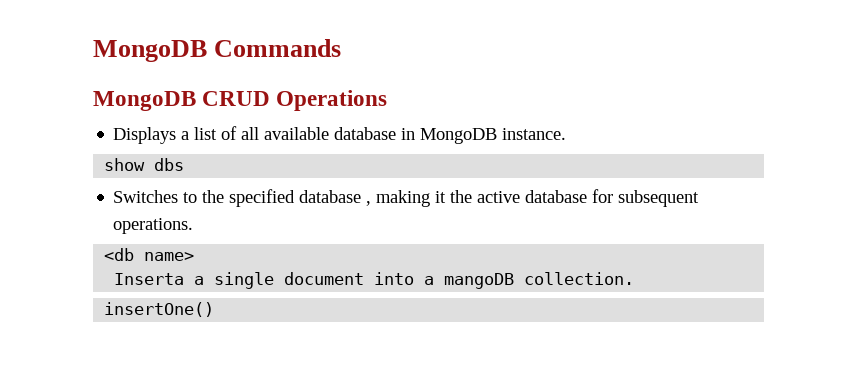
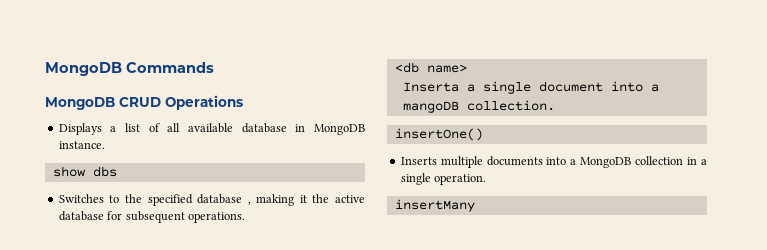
+ Inserts multiple documents into a MongoDB collection in a single operation.
+ insertMany

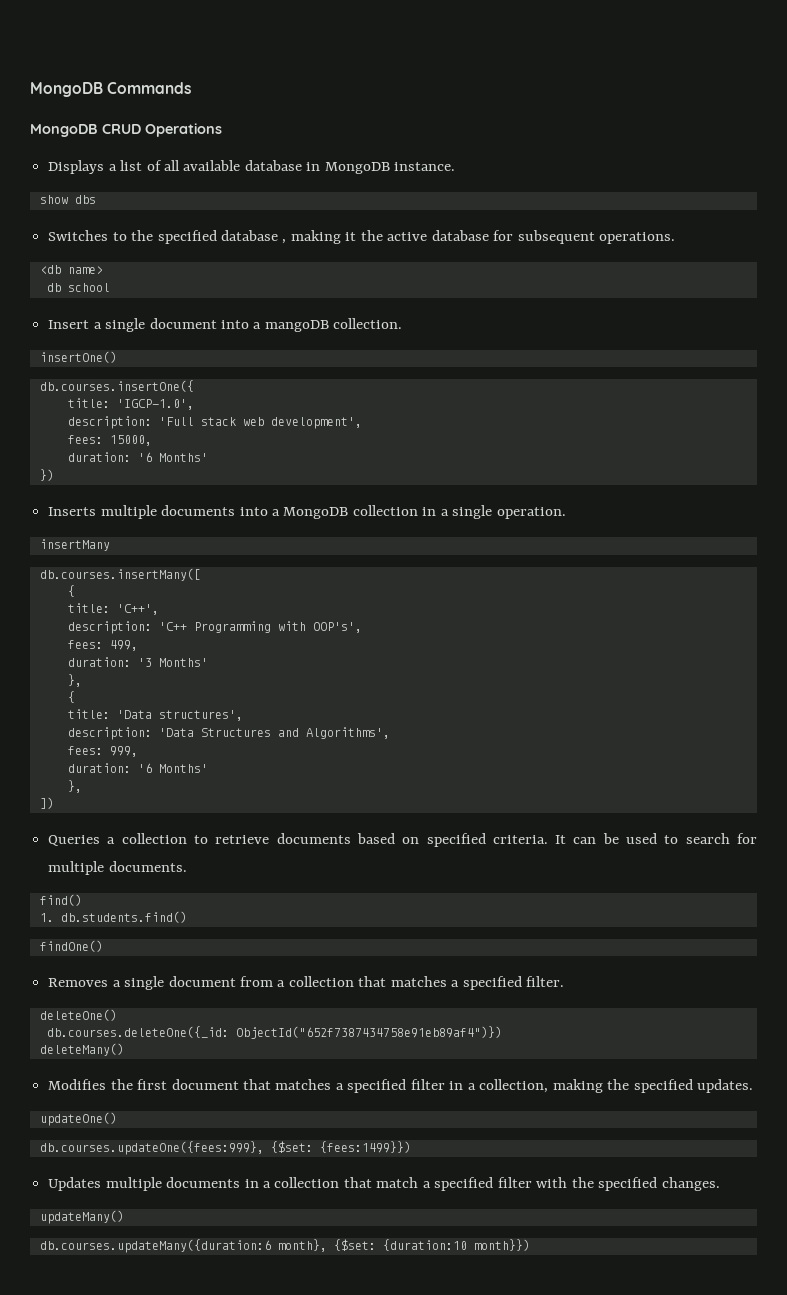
- Inserta a single document into a mangoDB collection.
+ db school
+ Insert a single document into a mangoDB collection.
+ db.courses.insertOne({
+ title: 'IGCP-1.0',
+ description: 'Full stack web development',
+ fees: 15000,
+ duration: '6 Months'
+ })
+ db.courses.insertMany([
+ {
+ title: 'C++',
+ description: 'C++ Programming with OOP's',
+ fees: 499,
+ duration: '3 Months'
+ },
+ {
+ title: 'Data structures',
+ description: 'Data Structures and Algorithms',
+ fees: 999,
+ duration: '6 Months'
+ },
+ ])
+ Queries a collection to retrieve documents based on specified criteria. It can be used to search for multiple documents.
+ find()
+ 1. db.students.find()
+ findOne()
+ Removes a single document from a collection that matches a specified filter.
+ deleteOne()
+ db.courses.deleteOne({_id: ObjectId("652f7387434758e91eb89af4")})
+ deleteMany()
+ Modifies the first document that matches a specified filter in a collection, making the specified updates.
+ updateOne()
+ db.courses.updateOne({fees:999}, {$set: {fees:1499}})
+ Updates multiple documents in a collection that match a specified filter with the specified changes.
+ updateMany()
+ db.courses.updateMany({duration:6 month}, {$set: {duration:10 month}})

